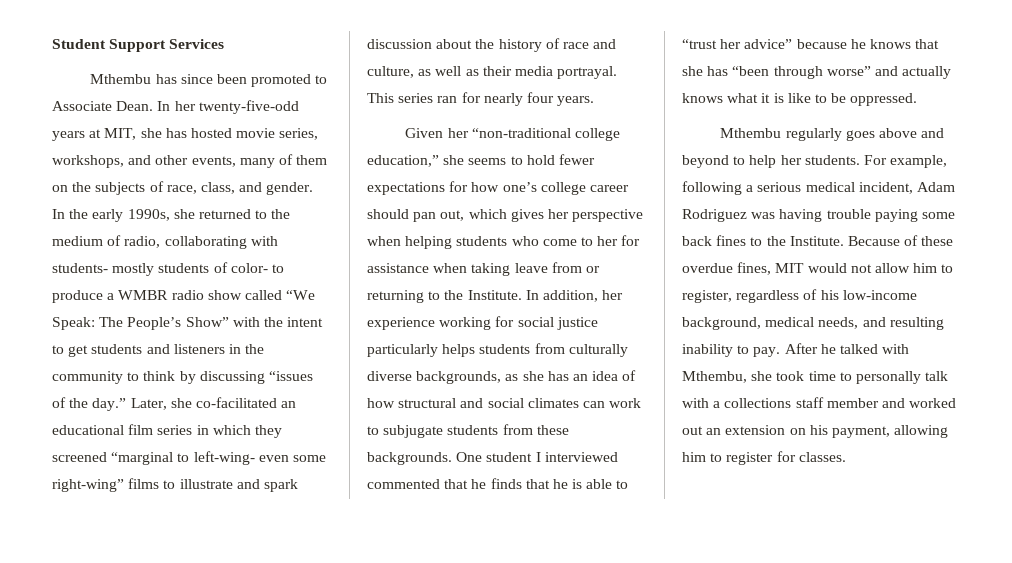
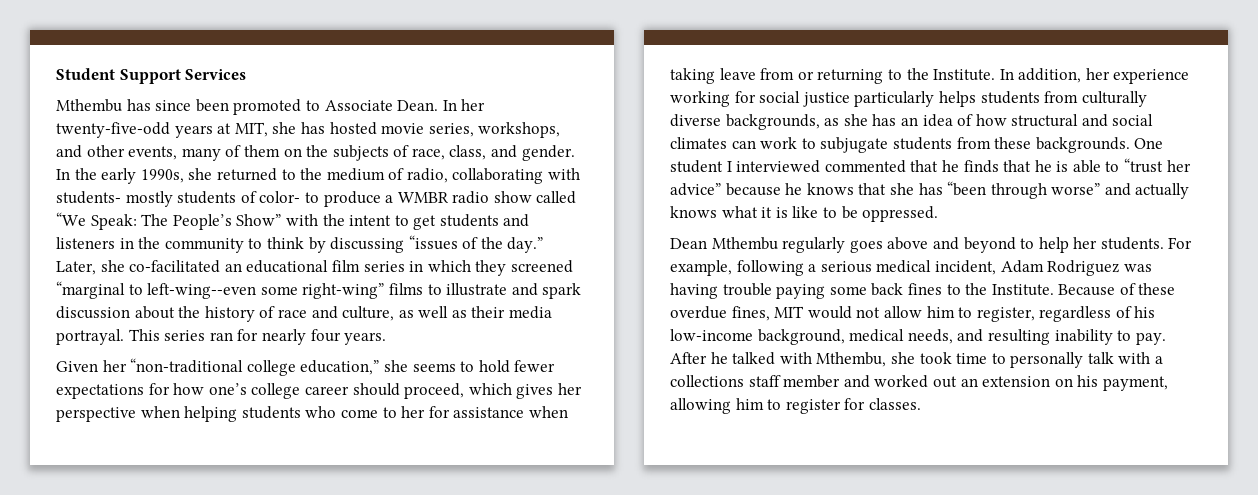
- Later, she co-facilitated an educational film series in which they screened “marginal to left-wing- even some right-wing” films to illustrate and spark discussion about the history of race and culture, as well as their media portrayal.
+ Later, she co-facilitated an educational film series in which they screened “marginal to left-wing--even some right-wing” films to illustrate and spark discussion about the history of race and culture, as well as their media portrayal.
- Given her “non-traditional college education,” she seems to hold fewer expectations for how one’s college career should pan out, which gives her perspective when helping students who come to her for assistance when taking leave from or returning to the Institute.
+ Given her “non-traditional college education,” she seems to hold fewer expectations for how one’s college career should proceed, which gives her perspective when helping students who come to her for assistance when taking leave from or returning to the Institute.
- Mthembu regularly goes above and beyond to help her students.
+ Dean Mthembu regularly goes above and beyond to help her students.

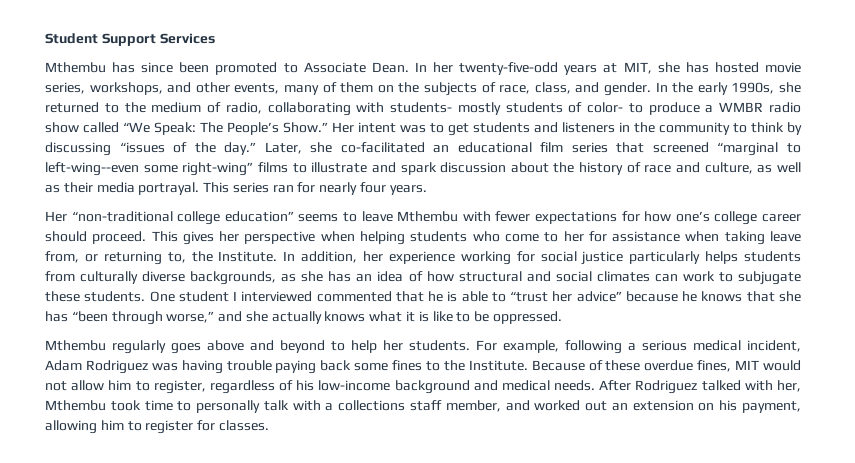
- In the early 1990s, she returned to the medium of radio, collaborating with students- mostly students of color- to produce a WMBR radio show called “We Speak: The People’s Show” with the intent to get students and listeners in the community to think by discussing “issues of the day.”
+ In the early 1990s, she returned to the medium of radio, collaborating with students- mostly students of color- to produce a WMBR radio show called “We Speak: The People’s Show.” Her intent was to get students and listeners in the community to think by discussing “issues of the day.”
- Later, she co-facilitated an educational film series in which they screened “marginal to left-wing--even some right-wing” films to illustrate and spark discussion about the history of race and culture, as well as their media portrayal.
+ Later, she co-facilitated an educational film series that screened “marginal to left-wing--even some right-wing” films to illustrate and spark discussion about the history of race and culture, as well as their media portrayal.
- Given her “non-traditional college education,” she seems to hold fewer expectations for how one’s college career should proceed, which gives her perspective when helping students who come to her for assistance when taking leave from or returning to the Institute.
+ Her “non-traditional college education” seems to leave Mthembu with fewer expectations for how one’s college career should proceed. This gives her perspective when helping students who come to her for assistance when taking leave from, or returning to, the Institute.
- In addition, her experience working for social justice particularly helps students from culturally diverse backgrounds, as she has an idea of how structural and social climates can work to subjugate students from these backgrounds.
+ In addition, her experience working for social justice particularly helps students from culturally diverse backgrounds, as she has an idea of how structural and social climates can work to subjugate these students.
- One student I interviewed commented that he finds that he is able to “trust her advice” because he knows that she has “been through worse” and actually knows what it is like to be oppressed.
+ One student I interviewed commented that he is able to “trust her advice” because he knows that she has “been through worse,” and she actually knows what it is like to be oppressed.
- Dean Mthembu regularly goes above and beyond to help her students.
+ Mthembu regularly goes above and beyond to help her students.
- For example, following a serious medical incident, Adam Rodriguez was having trouble paying some back fines to the Institute.
+ For example, following a serious medical incident, Adam Rodriguez was having trouble paying back some fines to the Institute.
- Because of these overdue fines, MIT would not allow him to register, regardless of his low-income background, medical needs, and resulting inability to pay. After he talked with Mthembu, she took time to personally talk with a collections staff member and worked out an extension on his payment, allowing him to register for classes.
+ Because of these overdue fines, MIT would not allow him to register, regardless of his low-income background and medical needs. After Rodriguez talked with her, Mthembu took time to personally talk with a collections staff member, and worked out an extension on his payment, allowing him to register for classes.

